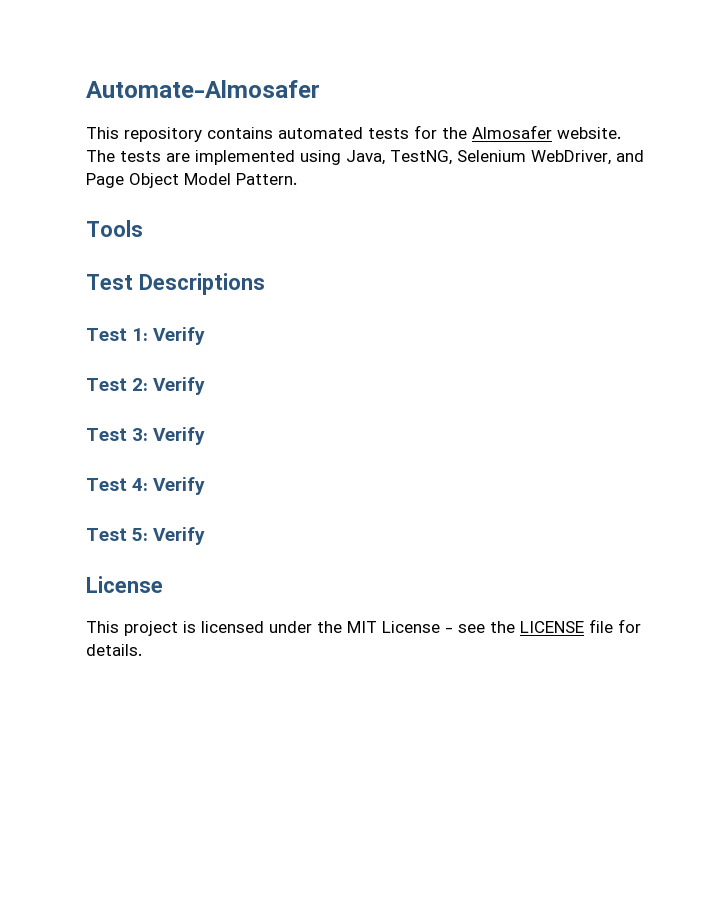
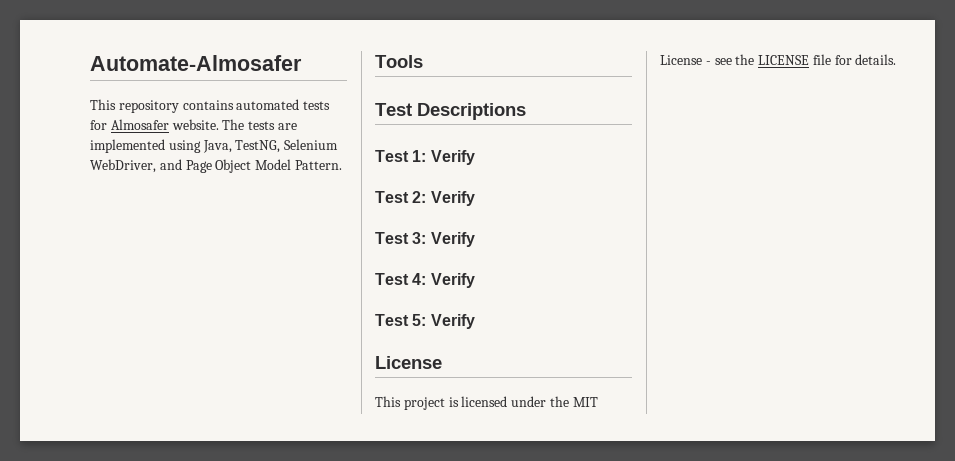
- This repository contains automated tests for the Almosafer website.
+ This repository contains automated tests for Almosafer website.

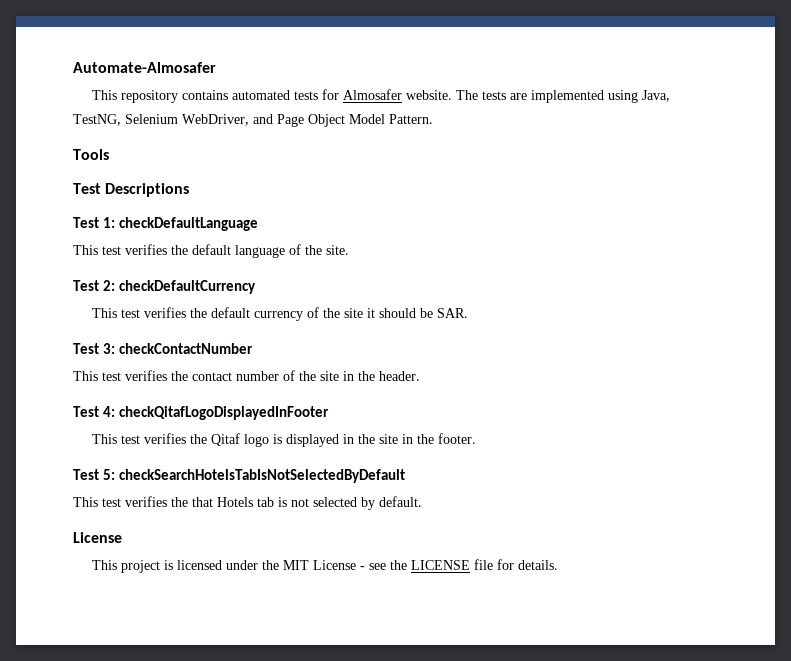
- Test 1: Verify
- Test 2: Verify
- Test 3: Verify
- Test 4: Verify
- Test 5: Verify
+ Test 1: checkDefaultLanguage
+ This test verifies the default language of the site.
+ Test 2: checkDefaultCurrency
+ This test verifies the default currency of the site it should be SAR.
+ Test 3: checkContactNumber
+ This test verifies the contact number of the site in the header.
+ Test 4: checkQitafLogoDisplayedInFooter
+ This test verifies the Qitaf logo is displayed in the site in the footer.
+ Test 5: checkSearchHotelsTabIsNotSelectedByDefault
+ This test verifies the that Hotels tab is not selected by default.

